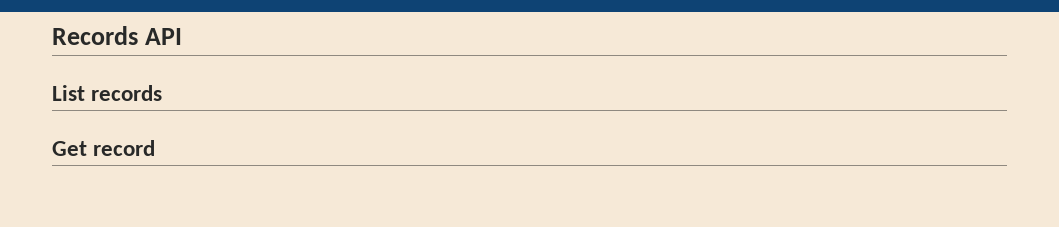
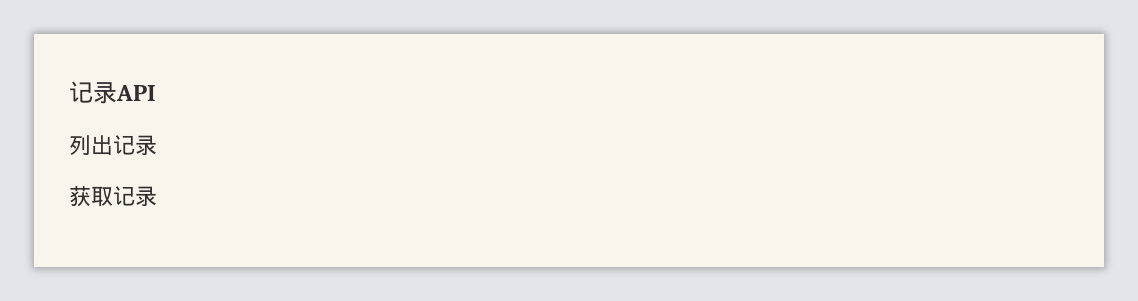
- Records API
+ 记录API
- List records
- Get record
+ 列出记录
+ 获取记录

